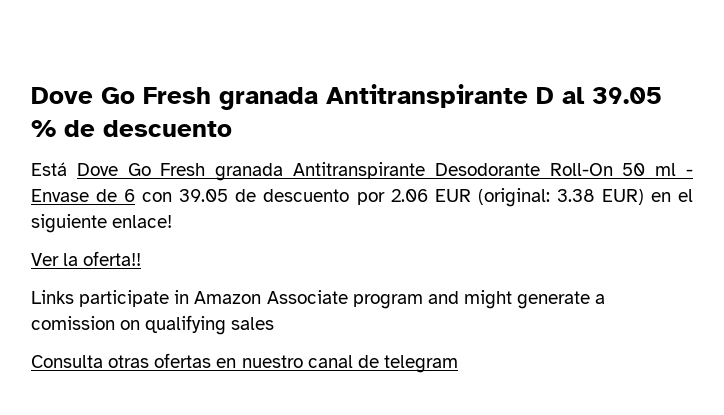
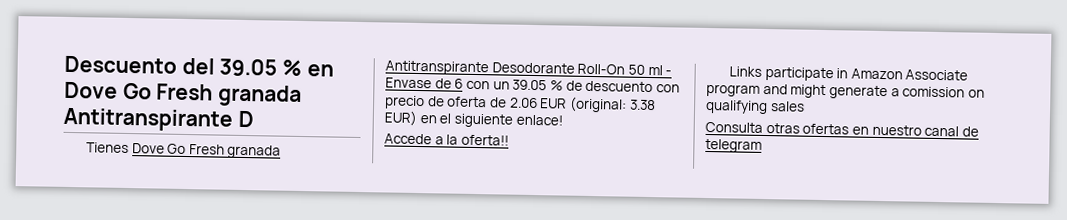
- Dove Go Fresh granada Antitranspirante D al 39.05 % de descuento
- Está Dove Go Fresh granada Antitranspirante Desodorante Roll-On 50 ml - Envase de 6 con 39.05 de descuento por 2.06 EUR (original: 3.38 EUR) en el siguiente enlace!
+ Descuento del 39.05 % en Dove Go Fresh granada Antitranspirante D
+ Tienes Dove Go Fresh granada Antitranspirante Desodorante Roll-On 50 ml - Envase de 6 con un 39.05 % de descuento con precio de oferta de 2.06 EUR (original: 3.38 EUR) en el siguiente enlace!
- Ver la oferta!!
+ Accede a la oferta!!

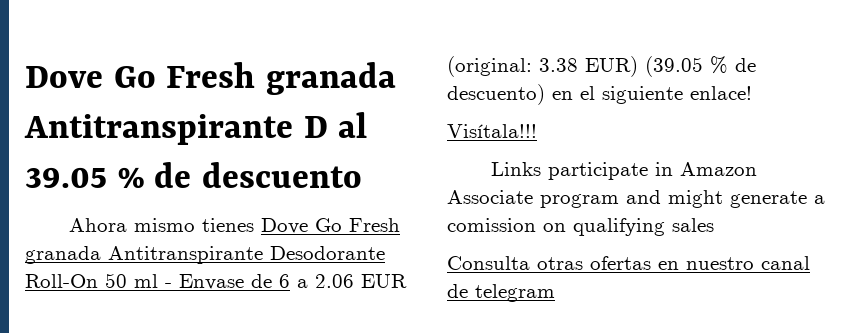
- Descuento del 39.05 % en Dove Go Fresh granada Antitranspirante D
- Tienes Dove Go Fresh granada Antitranspirante Desodorante Roll-On 50 ml - Envase de 6 con un 39.05 % de descuento con precio de oferta de 2.06 EUR (original: 3.38 EUR) en el siguiente enlace!
+ Dove Go Fresh granada Antitranspirante D al 39.05 % de descuento
+ Ahora mismo tienes Dove Go Fresh granada Antitranspirante Desodorante Roll-On 50 ml - Envase de 6 a 2.06 EUR (original: 3.38 EUR) (39.05 % de descuento) en el siguiente enlace!
- Accede a la oferta!!
+ Visítala!!!

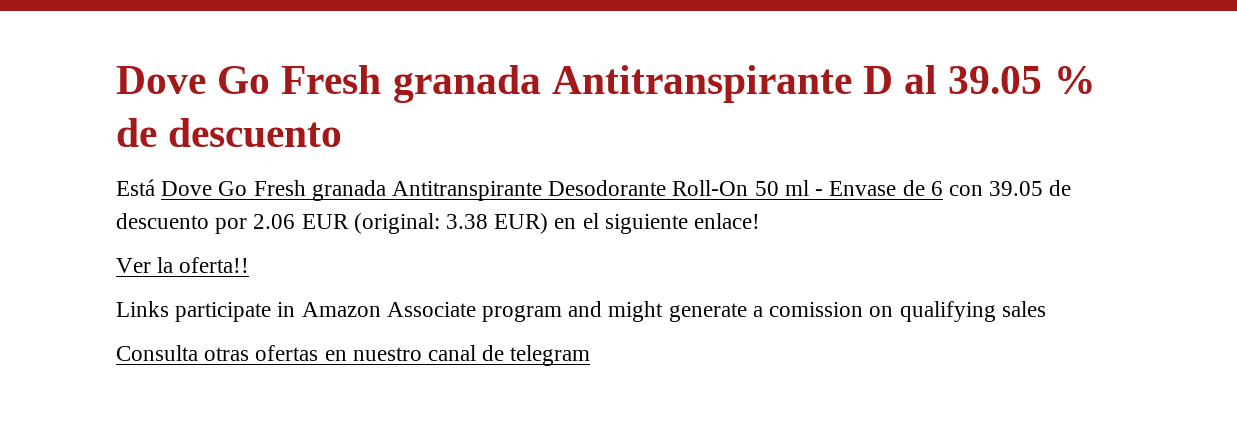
- Ahora mismo tienes Dove Go Fresh granada Antitranspirante Desodorante Roll-On 50 ml - Envase de 6 a 2.06 EUR (original: 3.38 EUR) (39.05 % de descuento) en el siguiente enlace!
+ Está Dove Go Fresh granada Antitranspirante Desodorante Roll-On 50 ml - Envase de 6 con 39.05 de descuento por 2.06 EUR (original: 3.38 EUR) en el siguiente enlace!
- Visítala!!!
+ Ver la oferta!!

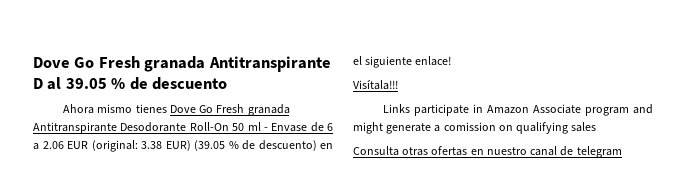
- Está Dove Go Fresh granada Antitranspirante Desodorante Roll-On 50 ml - Envase de 6 con 39.05 de descuento por 2.06 EUR (original: 3.38 EUR) en el siguiente enlace!
+ Ahora mismo tienes Dove Go Fresh granada Antitranspirante Desodorante Roll-On 50 ml - Envase de 6 a 2.06 EUR (original: 3.38 EUR) (39.05 % de descuento) en el siguiente enlace!
- Ver la oferta!!
+ Visítala!!!

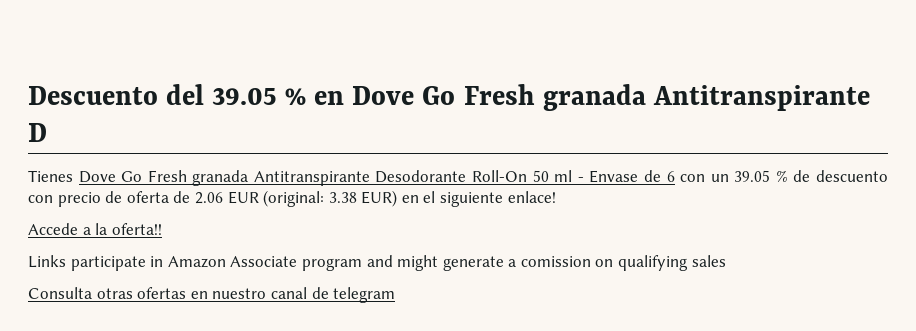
- Dove Go Fresh granada Antitranspirante D al 39.05 % de descuento
- Ahora mismo tienes Dove Go Fresh granada Antitranspirante Desodorante Roll-On 50 ml - Envase de 6 a 2.06 EUR (original: 3.38 EUR) (39.05 % de descuento) en el siguiente enlace!
+ Descuento del 39.05 % en Dove Go Fresh granada Antitranspirante D
+ Tienes Dove Go Fresh granada Antitranspirante Desodorante Roll-On 50 ml - Envase de 6 con un 39.05 % de descuento con precio de oferta de 2.06 EUR (original: 3.38 EUR) en el siguiente enlace!
- Visítala!!!
+ Accede a la oferta!!

